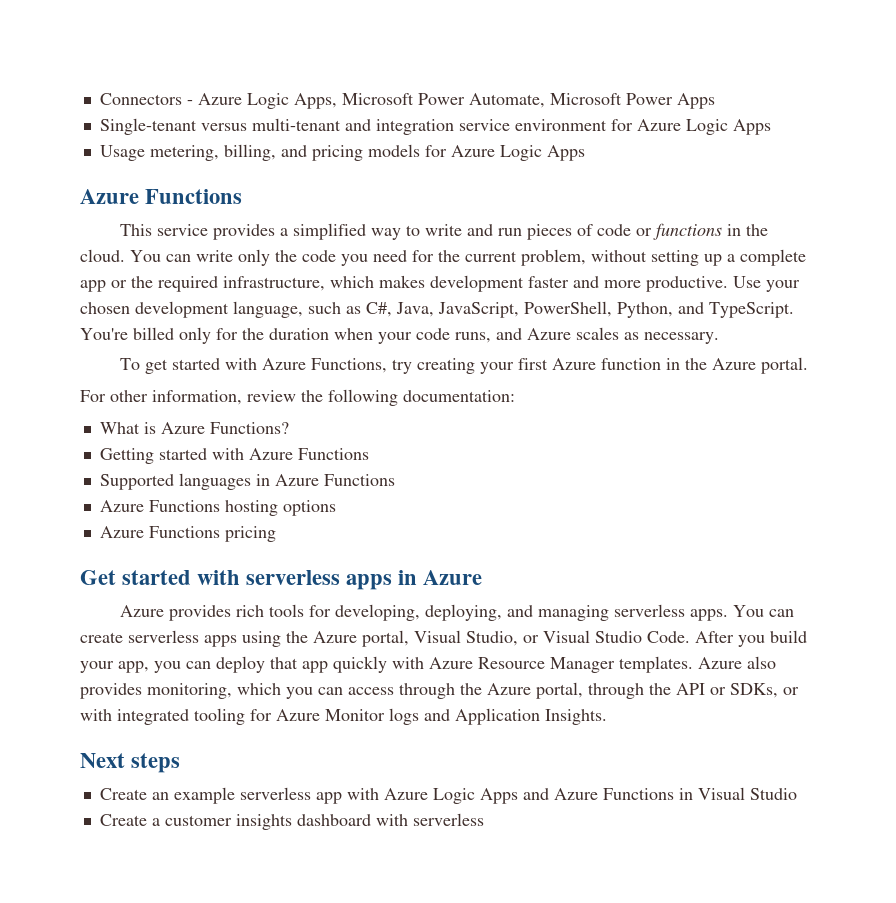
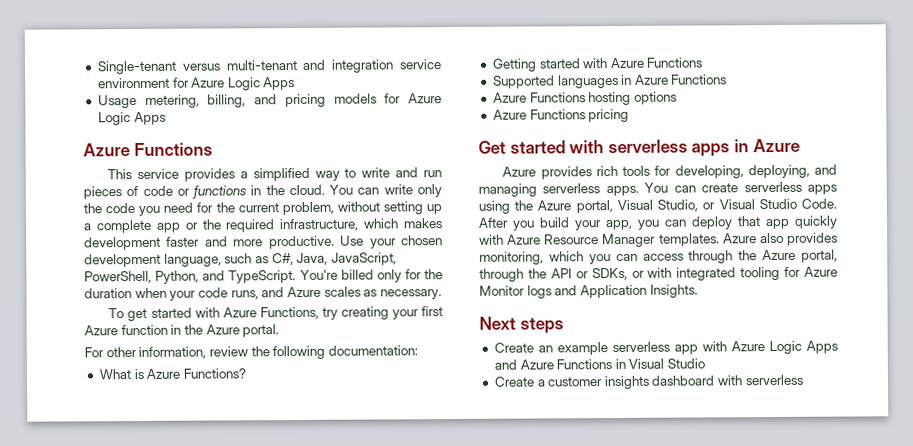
- Connectors - Azure Logic Apps, Microsoft Power Automate, Microsoft Power Apps

